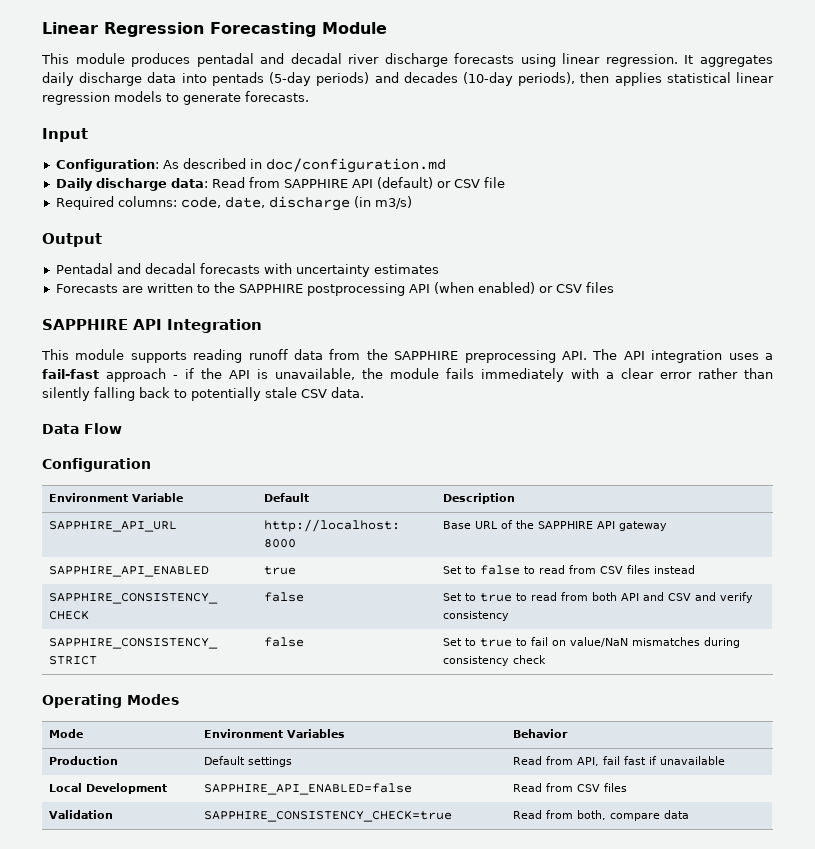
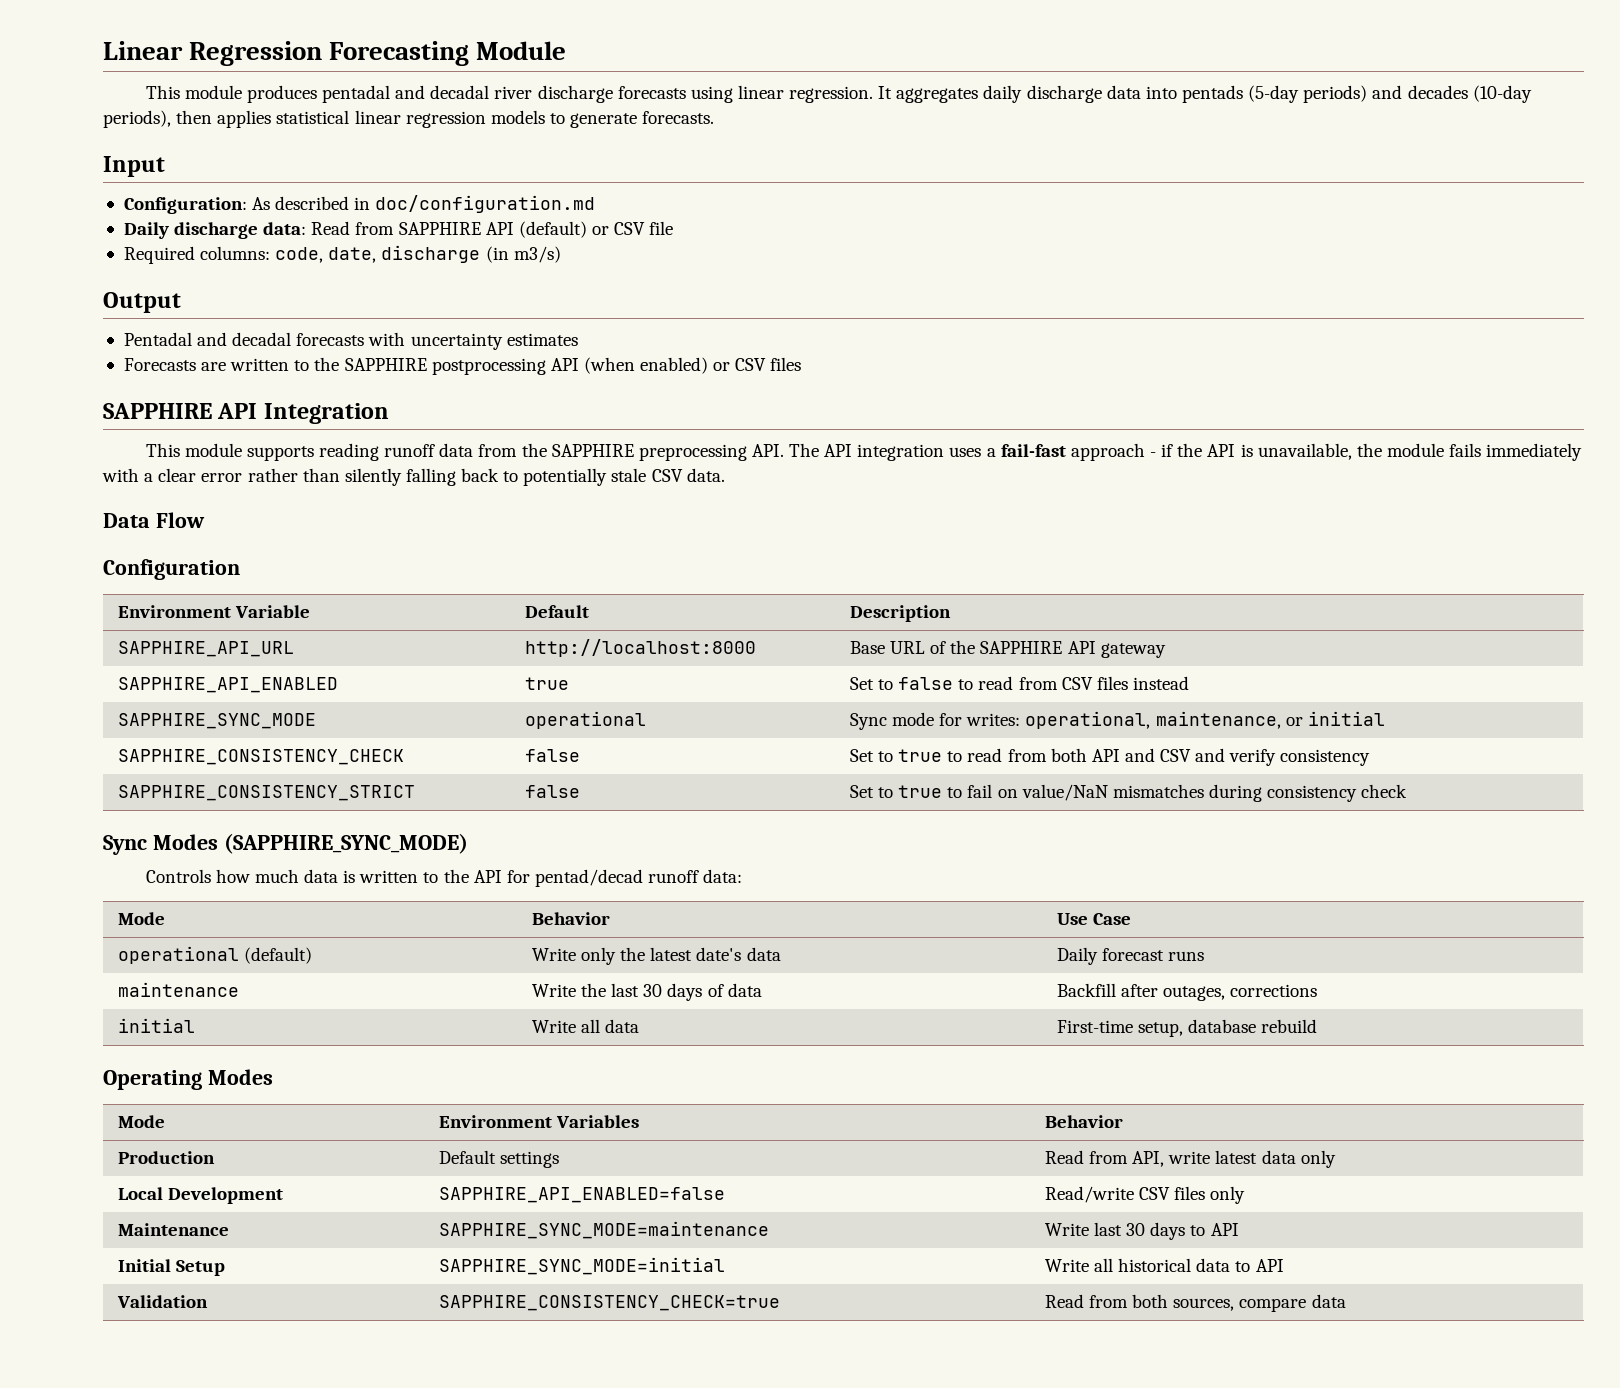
+ SAPPHIRE_SYNC_MODE | operational | Sync mode for writes: operational, maintenance, or initial
+ Sync Modes (SAPPHIRE_SYNC_MODE)
+ Controls how much data is written to the API for pentad/decad runoff data:
+ Mode | Behavior | Use Case
+ operational (default) | Write only the latest date's data | Daily forecast runs
+ maintenance | Write the last 30 days of data | Backfill after outages, corrections
+ initial | Write all data | First-time setup, database rebuild
- Production | Default settings | Read from API, fail fast if unavailable
+ Production | Default settings | Read from API, write latest data only
- Local Development | SAPPHIRE_API_ENABLED=false | Read from CSV files
+ Local Development | SAPPHIRE_API_ENABLED=false | Read/write CSV files only
+ Maintenance | SAPPHIRE_SYNC_MODE=maintenance | Write last 30 days to API
+ Initial Setup | SAPPHIRE_SYNC_MODE=initial | Write all historical data to API
- Validation | SAPPHIRE_CONSISTENCY_CHECK=true | Read from both, compare data
+ Validation | SAPPHIRE_CONSISTENCY_CHECK=true | Read from both sources, compare data

